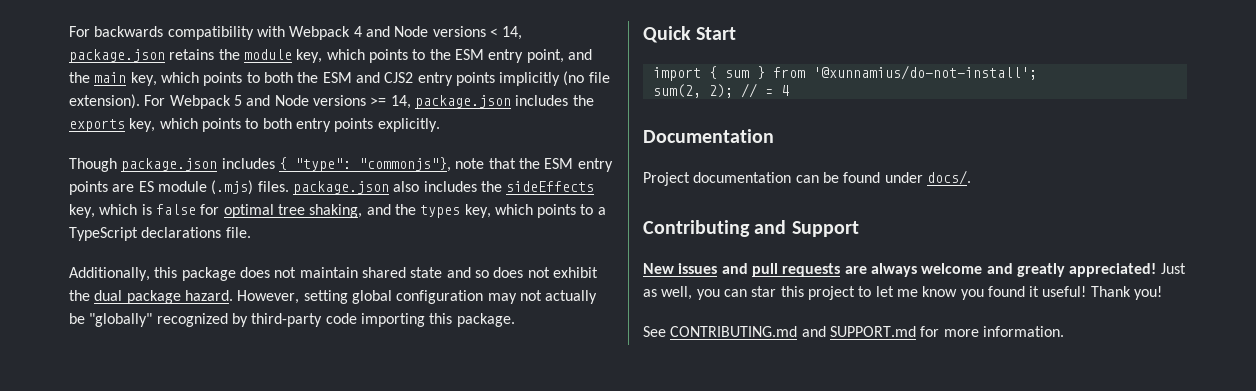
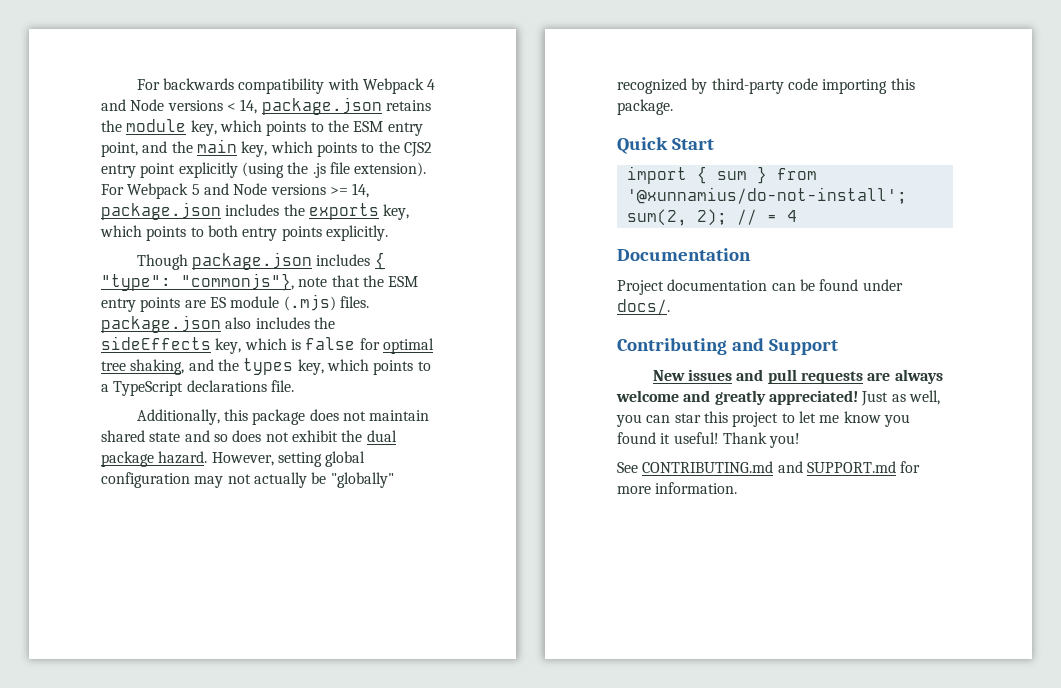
- For backwards compatibility with Webpack 4 and Node versions < 14, package.json retains the module key, which points to the ESM entry point, and the main key, which points to both the ESM and CJS2 entry points implicitly (no file extension).
+ For backwards compatibility with Webpack 4 and Node versions < 14, package.json retains the module key, which points to the ESM entry point, and the main key, which points to the CJS2 entry point explicitly (using the .js file extension).

